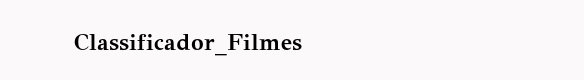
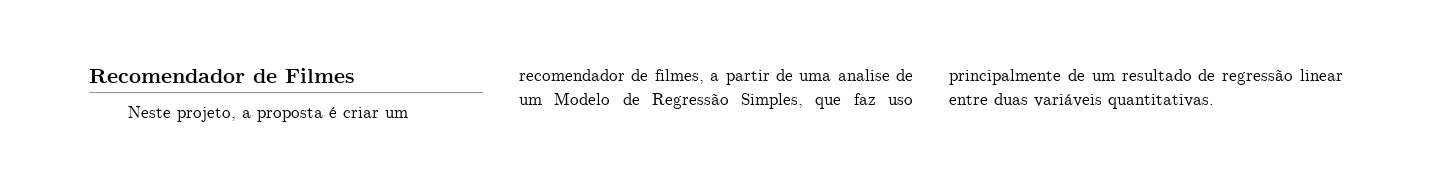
- Classificador_Filmes
+ Recomendador de Filmes
+ Neste projeto, a proposta é criar um recomendador de filmes, a partir de uma analise de um Modelo de Regressão Simples, que faz uso principalmente de um resultado de regressão linear entre duas variáveis quantitativas.

